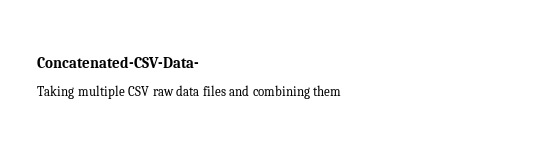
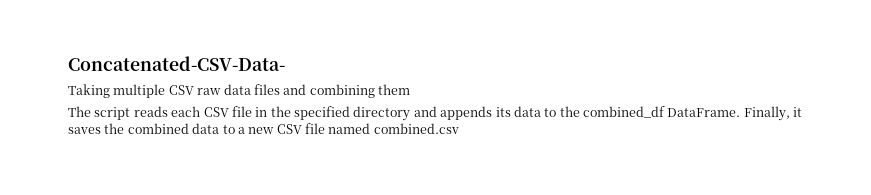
+ The script reads each CSV file in the specified directory and appends its data to the combined_df DataFrame. Finally, it saves the combined data to a new CSV file named combined.csv

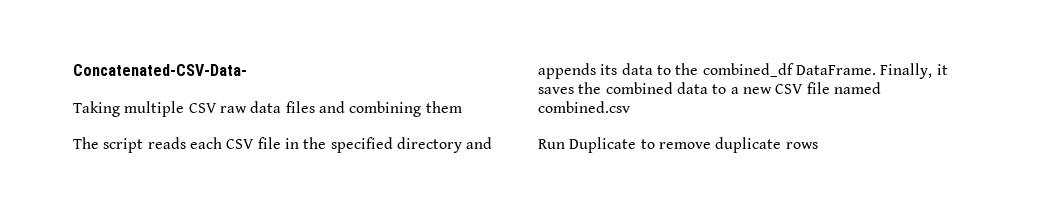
+ Run Duplicate to remove duplicate rows

